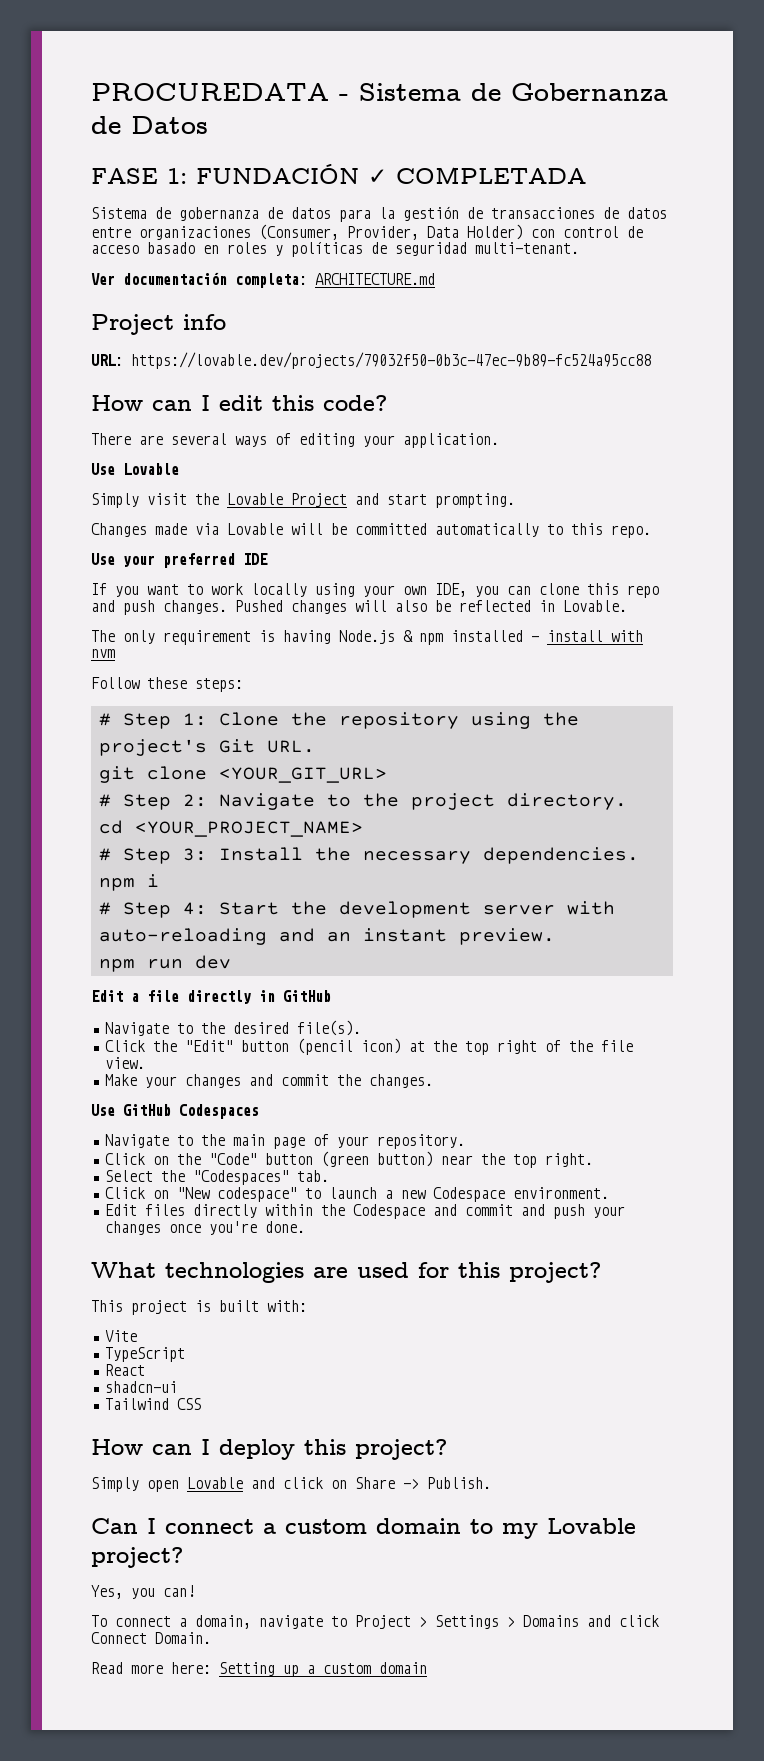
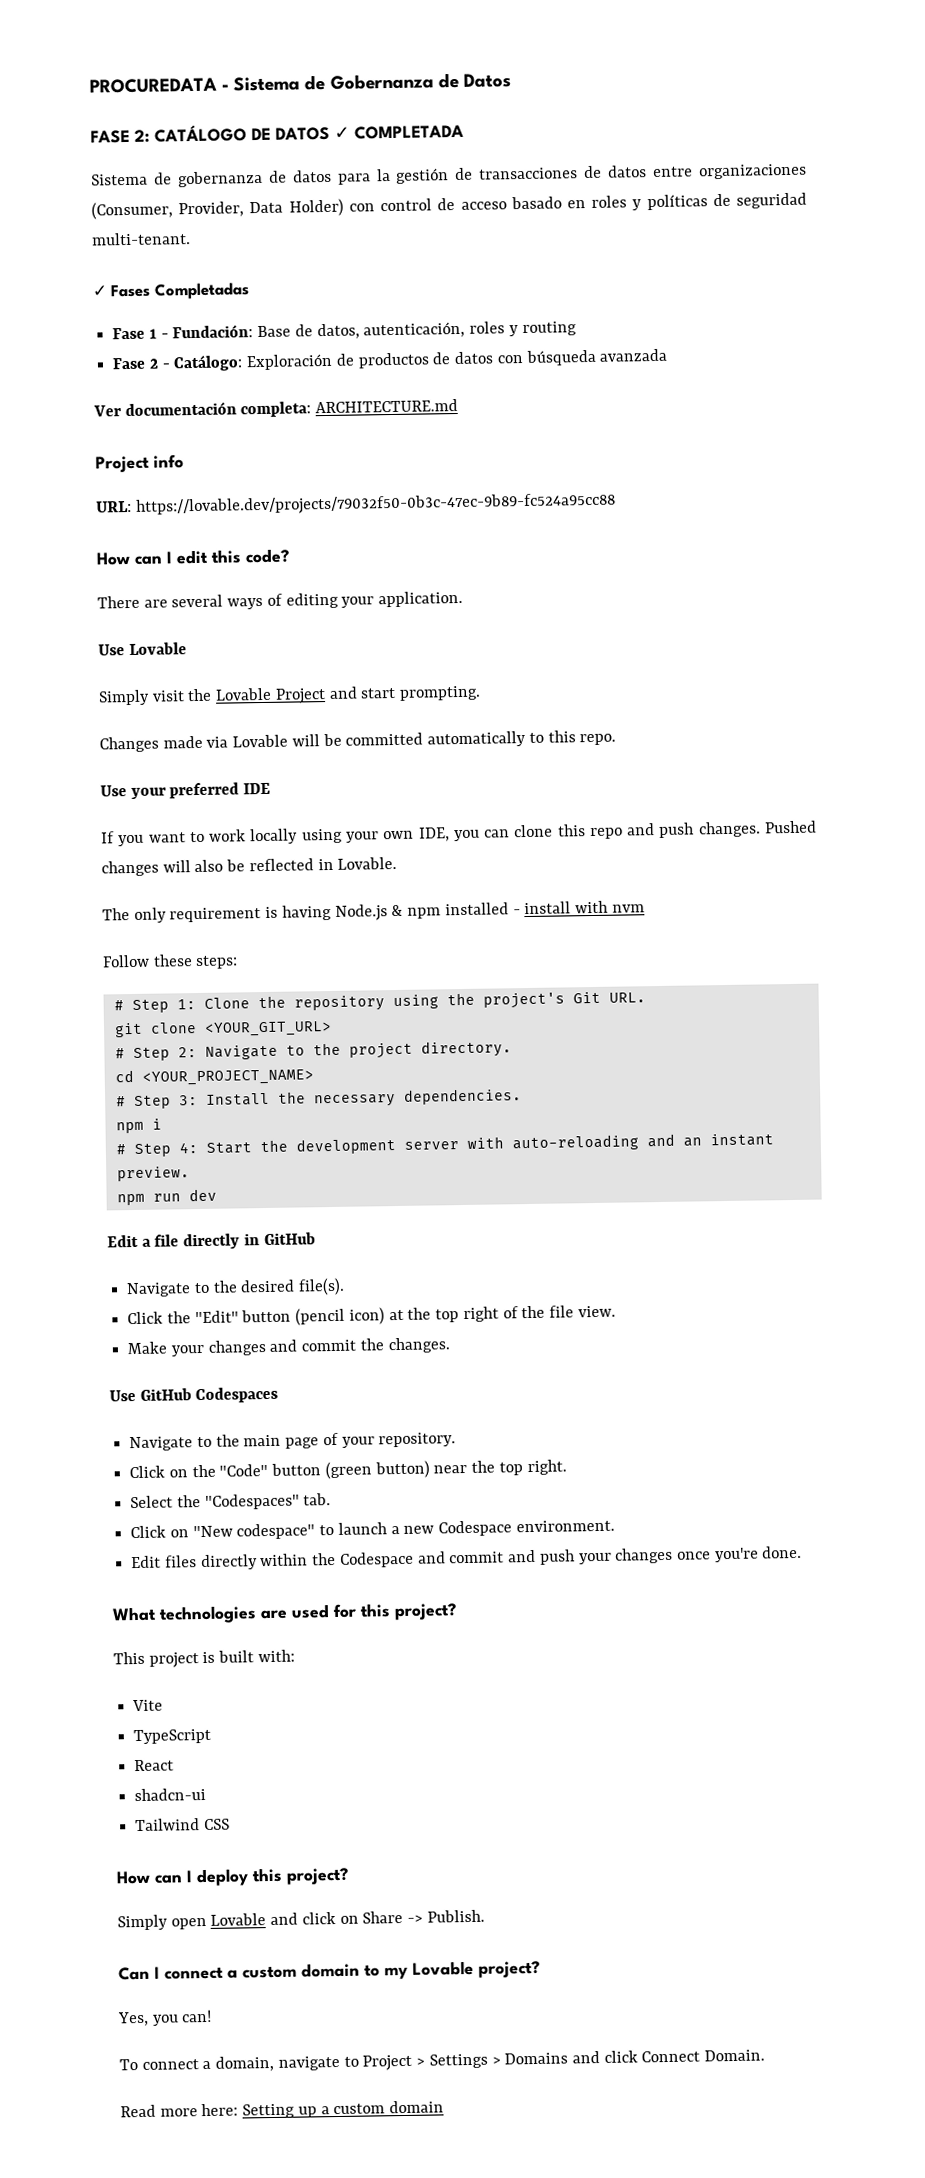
- FASE 1: FUNDACIÓN ✓ COMPLETADA
+ FASE 2: CATÁLOGO DE DATOS ✓ COMPLETADA
+ ✓ Fases Completadas
+ Fase 1 - Fundación: Base de datos, autenticación, roles y routing
+ Fase 2 - Catálogo: Exploración de productos de datos con búsqueda avanzada

